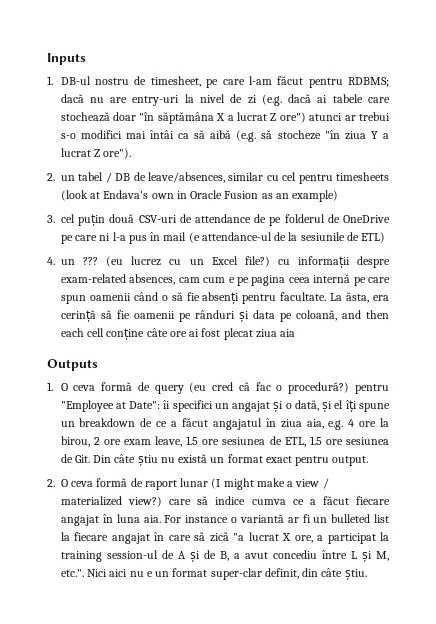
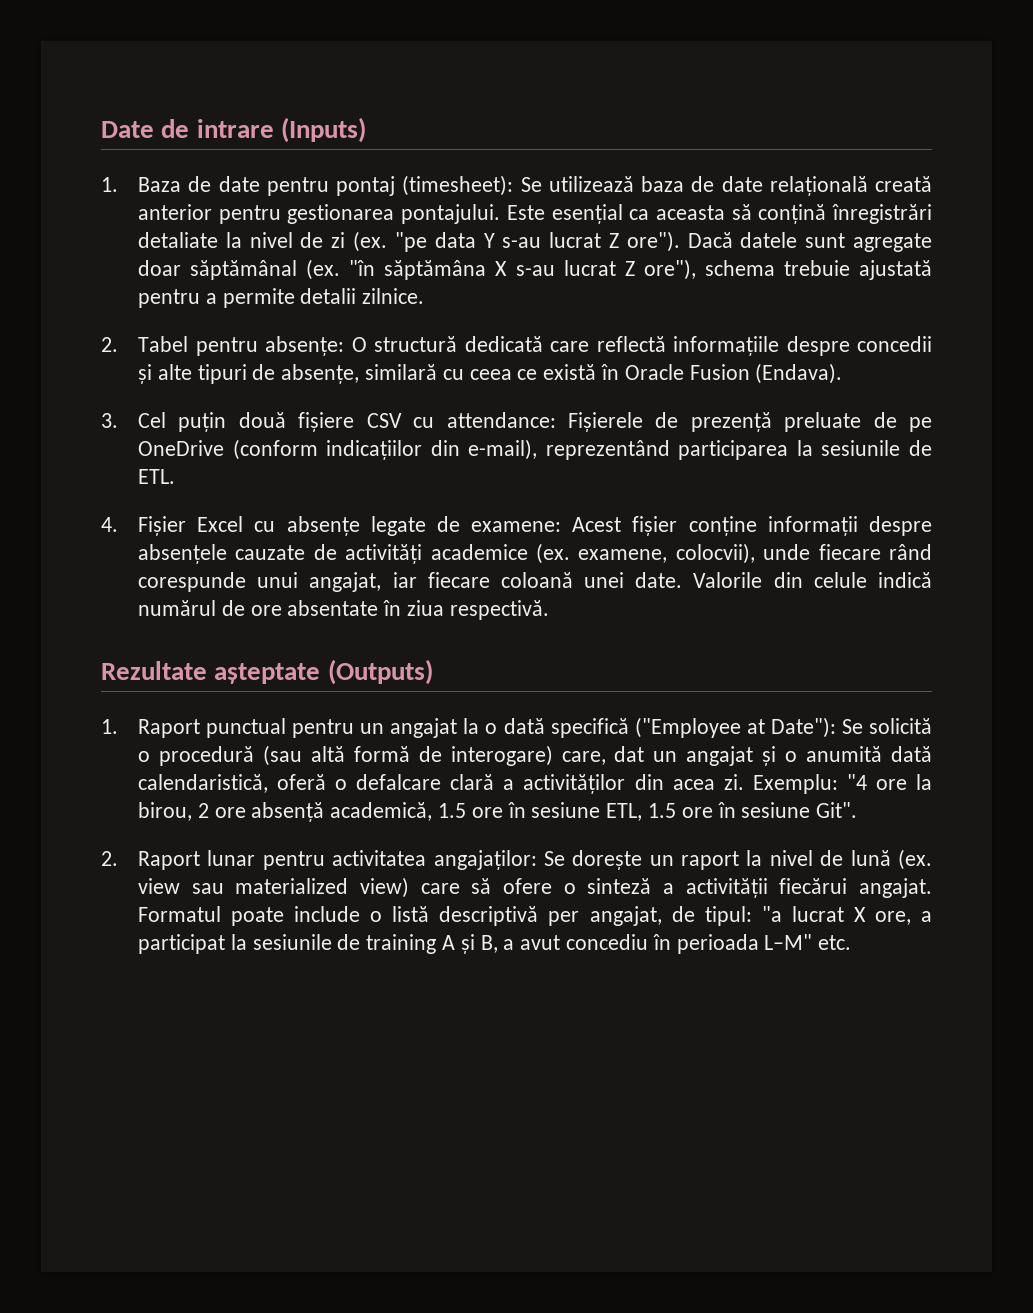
- Inputs
- 1. DB-ul nostru de timesheet, pe care l-am făcut pentru RDBMS; dacă nu are entry-uri la nivel de zi (e.g. dacă ai tabele care stochează doar "în săptămâna X a lucrat Z ore") atunci ar trebui s-o modifici mai întâi ca să aibă (e.g. să stocheze "în ziua Y a lucrat Z ore").
- 2. un tabel / DB de leave/absences, similar cu cel pentru timesheets (look at Endava's own in Oracle Fusion as an example)
+ Date de intrare (Inputs)
+ 1. Baza de date pentru pontaj (timesheet): Se utilizează baza de date relațională creată anterior pentru gestionarea pontajului. Este esențial ca aceasta să conțină înregistrări detaliate la nivel de zi (ex. "pe data Y s-au lucrat Z ore"). Dacă datele sunt agregate doar săptămânal (ex. "în săptămâna X s-au lucrat Z ore"), schema trebuie ajustată pentru a permite detalii zilnice.
+ 2. Tabel pentru absențe: O structură dedicată care reflectă informațiile despre concedii și alte tipuri de absențe, similară cu ceea ce există în Oracle Fusion (Endava).
- 3. cel puțin două CSV-uri de attendance de pe folderul de OneDrive pe care ni l-a pus în mail (e attendance-ul de la sesiunile de ETL)
+ 3. Cel puțin două fișiere CSV cu attendance: Fișierele de prezență preluate de pe OneDrive (conform indicațiilor din e-mail), reprezentând participarea la sesiunile de ETL.
- 4. un ??? (eu lucrez cu un Excel file?) cu informații despre exam-related absences, cam cum e pe pagina ceea internă pe care spun oamenii când o să fie absenți pentru facultate. La ăsta, era cerință să fie oamenii pe rânduri și data pe coloană, and then each cell conține câte ore ai fost plecat ziua aia
- Outputs
- 1. O ceva formă de query (eu cred că fac o procedură?) pentru "Employee at Date": îi specifici un angajat și o dată, și el îți spune un breakdown de ce a făcut angajatul în ziua aia, e.g. 4 ore la birou, 2 ore exam leave, 1.5 ore sesiunea de ETL, 1.5 ore sesiunea de Git. Din câte știu nu există un format exact pentru output.
- 2. O ceva formă de raport lunar (I might make a view / materialized view?) care să indice cumva ce a făcut fiecare angajat în luna aia. For instance o variantă ar fi un bulleted list la fiecare angajat în care să zică "a lucrat X ore, a participat la training session-ul de A și de B, a avut concediu între L și M, etc.". Nici aici nu e un format super-clar definit, din câte știu.
+ 4. Fișier Excel cu absențe legate de examene: Acest fișier conține informații despre absențele cauzate de activități academice (ex. examene, colocvii), unde fiecare rând corespunde unui angajat, iar fiecare coloană unei date. Valorile din celule indică numărul de ore absentate în ziua respectivă.
+ Rezultate așteptate (Outputs)
+ 1. Raport punctual pentru un angajat la o dată specifică ("Employee at Date"): Se solicită o procedură (sau altă formă de interogare) care, dat un angajat și o anumită dată calendaristică, oferă o defalcare clară a activităților din acea zi. Exemplu: "4 ore la birou, 2 ore absență academică, 1.5 ore în sesiune ETL, 1.5 ore în sesiune Git".
+ 2. Raport lunar pentru activitatea angajaților: Se dorește un raport la nivel de lună (ex. view sau materialized view) care să ofere o sinteză a activității fiecărui angajat. Formatul poate include o listă descriptivă per angajat, de tipul: "a lucrat X ore, a participat la sesiunile de training A și B, a avut concediu în perioada L–M" etc.

